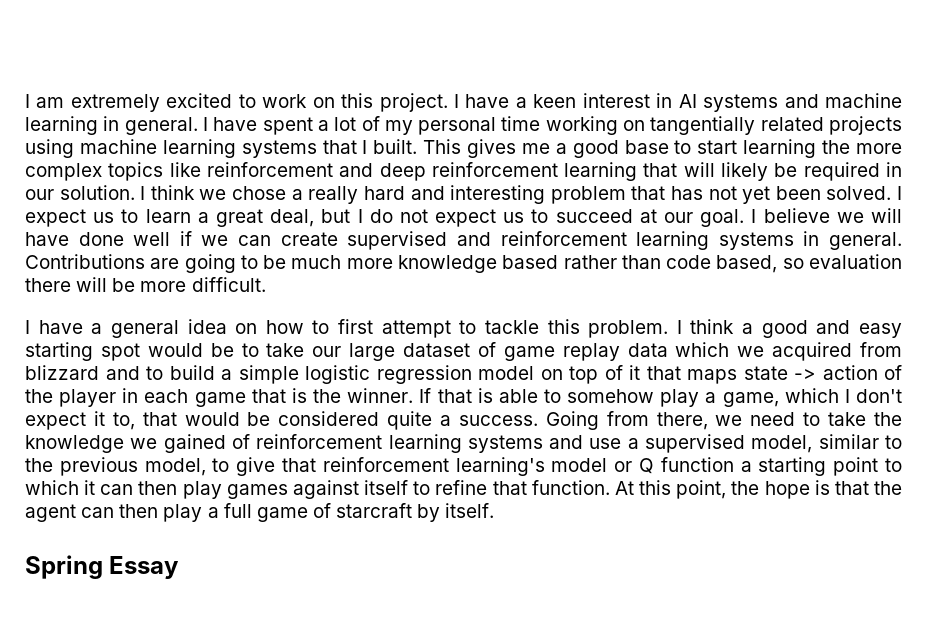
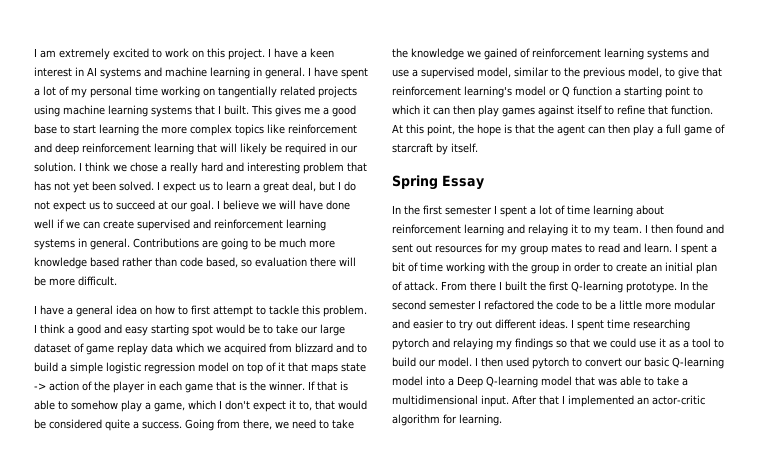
+ In the first semester I spent a lot of time learning about reinforcement learning and relaying it to my team. I then found and sent out resources for my group mates to read and learn. I spent a bit of time working with the group in order to create an initial plan of attack. From there I built the first Q-learning prototype. In the second semester I refactored the code to be a little more modular and easier to try out different ideas. I spent time researching pytorch and relaying my findings so that we could use it as a tool to build our model. I then used pytorch to convert our basic Q-learning model into a Deep Q-learning model that was able to take a multidimensional input. After that I implemented an actor-critic algorithm for learning.

